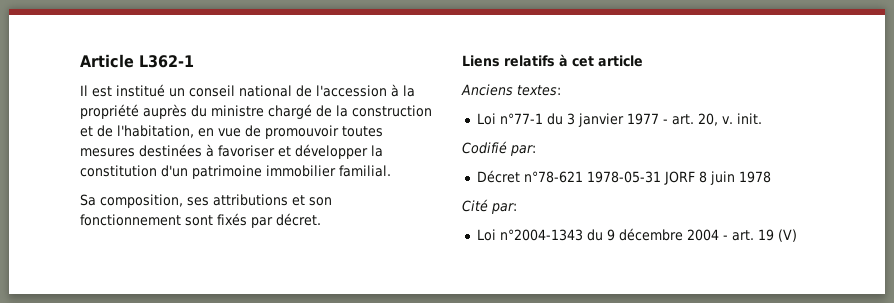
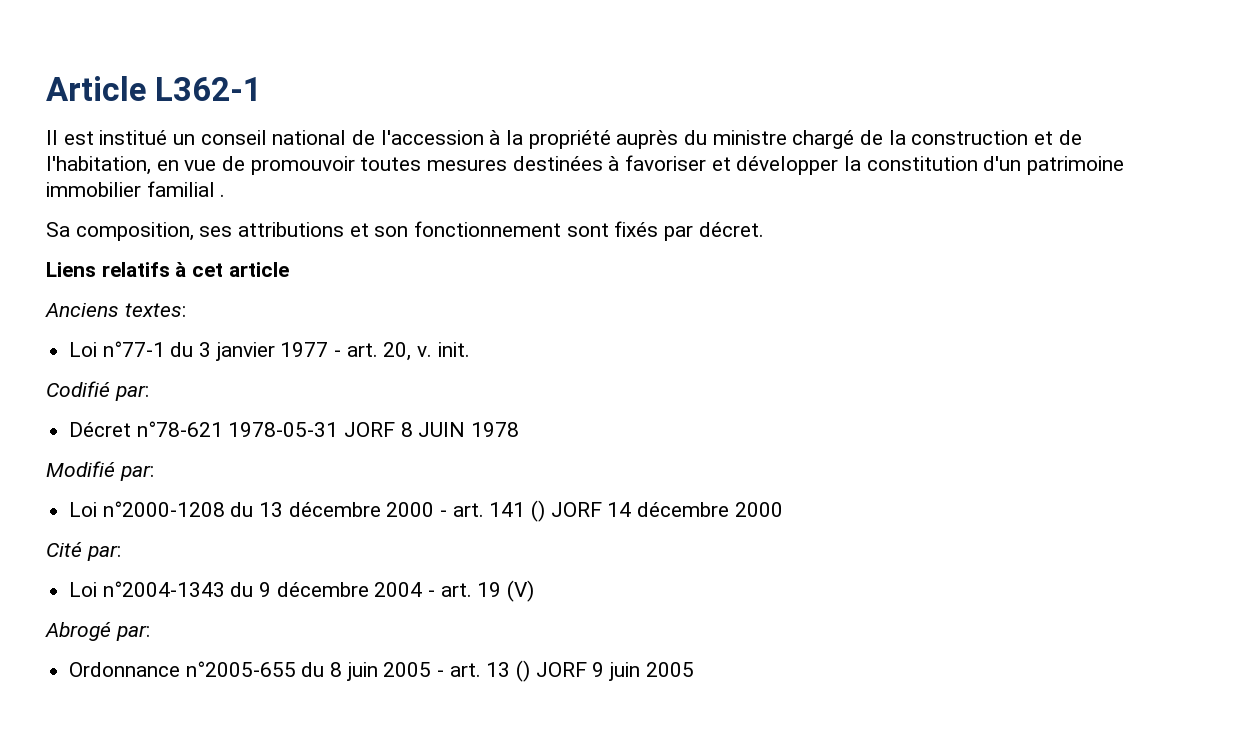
- Il est institué un conseil national de l'accession à la propriété auprès du ministre chargé de la construction et de l'habitation, en vue de promouvoir toutes mesures destinées à favoriser et développer la constitution d'un patrimoine immobilier familial.
+ Il est institué un conseil national de l'accession à la propriété auprès du ministre chargé de la construction et de l'habitation, en vue de promouvoir toutes mesures destinées à favoriser et développer la constitution d'un patrimoine immobilier familial .
- Décret n°78-621 1978-05-31 JORF 8 juin 1978
+ Décret n°78-621 1978-05-31 JORF 8 JUIN 1978
+ Modifié par:
+ Loi n°2000-1208 du 13 décembre 2000 - art. 141 () JORF 14 décembre 2000
+ Abrogé par:
+ Ordonnance n°2005-655 du 8 juin 2005 - art. 13 () JORF 9 juin 2005

